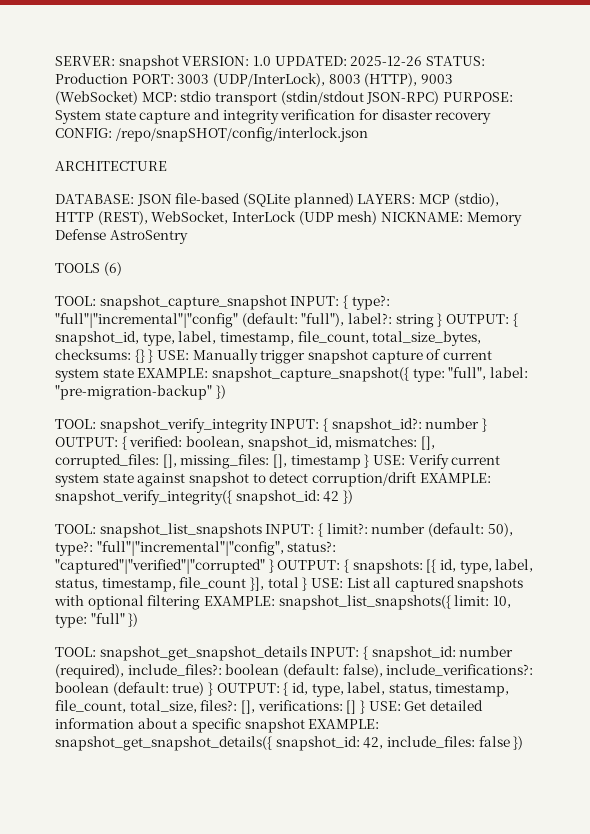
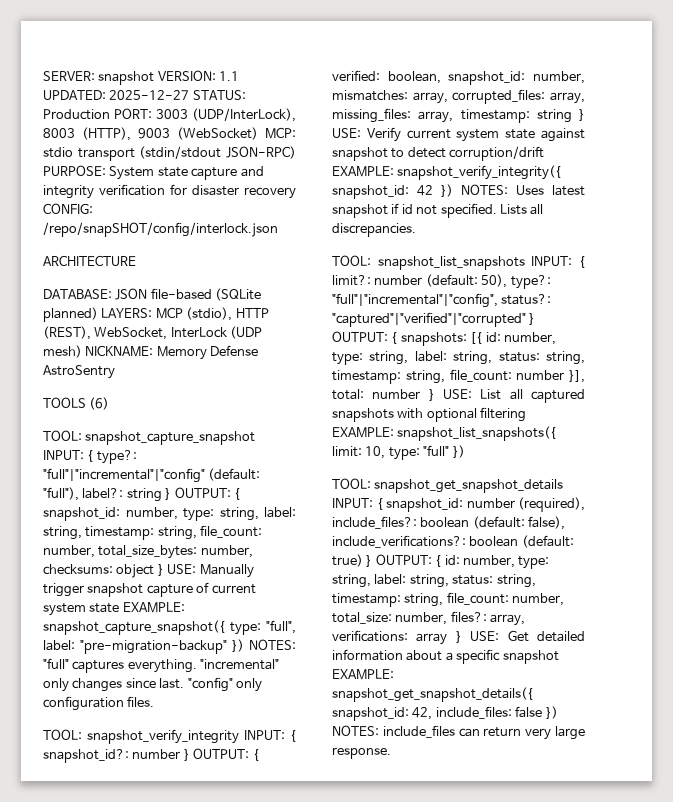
- SERVER: snapshot VERSION: 1.0 UPDATED: 2025-12-26 STATUS: Production PORT: 3003 (UDP/InterLock), 8003 (HTTP), 9003 (WebSocket) MCP: stdio transport (stdin/stdout JSON-RPC) PURPOSE: System state capture and integrity verification for disaster recovery CONFIG: /repo/snapSHOT/config/interlock.json
+ SERVER: snapshot VERSION: 1.1 UPDATED: 2025-12-27 STATUS: Production PORT: 3003 (UDP/InterLock), 8003 (HTTP), 9003 (WebSocket) MCP: stdio transport (stdin/stdout JSON-RPC) PURPOSE: System state capture and integrity verification for disaster recovery CONFIG: /repo/snapSHOT/config/interlock.json
- TOOL: snapshot_capture_snapshot INPUT: { type?: "full"|"incremental"|"config" (default: "full"), label?: string } OUTPUT: { snapshot_id, type, label, timestamp, file_count, total_size_bytes, checksums: {} } USE: Manually trigger snapshot capture of current system state EXAMPLE: snapshot_capture_snapshot({ type: "full", label: "pre-migration-backup" })
+ TOOL: snapshot_capture_snapshot INPUT: { type?: "full"|"incremental"|"config" (default: "full"), label?: string } OUTPUT: { snapshot_id: number, type: string, label: string, timestamp: string, file_count: number, total_size_bytes: number, checksums: object } USE: Manually trigger snapshot capture of current system state EXAMPLE: snapshot_capture_snapshot({ type: "full", label: "pre-migration-backup" }) NOTES: "full" captures everything. "incremental" only changes since last. "config" only configuration files.
- TOOL: snapshot_verify_integrity INPUT: { snapshot_id?: number } OUTPUT: { verified: boolean, snapshot_id, mismatches: [], corrupted_files: [], missing_files: [], timestamp } USE: Verify current system state against snapshot to detect corruption/drift EXAMPLE: snapshot_verify_integrity({ snapshot_id: 42 })
+ TOOL: snapshot_verify_integrity INPUT: { snapshot_id?: number } OUTPUT: { verified: boolean, snapshot_id: number, mismatches: array, corrupted_files: array, missing_files: array, timestamp: string } USE: Verify current system state against snapshot to detect corruption/drift EXAMPLE: snapshot_verify_integrity({ snapshot_id: 42 }) NOTES: Uses latest snapshot if id not specified. Lists all discrepancies.
- TOOL: snapshot_list_snapshots INPUT: { limit?: number (default: 50), type?: "full"|"incremental"|"config", status?: "captured"|"verified"|"corrupted" } OUTPUT: { snapshots: [{ id, type, label, status, timestamp, file_count }], total } USE: List all captured snapshots with optional filtering EXAMPLE: snapshot_list_snapshots({ limit: 10, type: "full" })
+ TOOL: snapshot_list_snapshots INPUT: { limit?: number (default: 50), type?: "full"|"incremental"|"config", status?: "captured"|"verified"|"corrupted" } OUTPUT: { snapshots: [{ id: number, type: string, label: string, status: string, timestamp: string, file_count: number }], total: number } USE: List all captured snapshots with optional filtering EXAMPLE: snapshot_list_snapshots({ limit: 10, type: "full" })
- TOOL: snapshot_get_snapshot_details INPUT: { snapshot_id: number (required), include_files?: boolean (default: false), include_verifications?: boolean (default: true) } OUTPUT: { id, type, label, status, timestamp, file_count, total_size, files?: [], verifications: [] } USE: Get detailed information about a specific snapshot EXAMPLE: snapshot_get_snapshot_details({ snapshot_id: 42, include_files: false })
+ TOOL: snapshot_get_snapshot_details INPUT: { snapshot_id: number (required), include_files?: boolean (default: false), include_verifications?: boolean (default: true) } OUTPUT: { id: number, type: string, label: string, status: string, timestamp: string, file_count: number, total_size: number, files?: array, verifications: array } USE: Get detailed information about a specific snapshot EXAMPLE: snapshot_get_snapshot_details({ snapshot_id: 42, include_files: false }) NOTES: include_files can return very large response.

